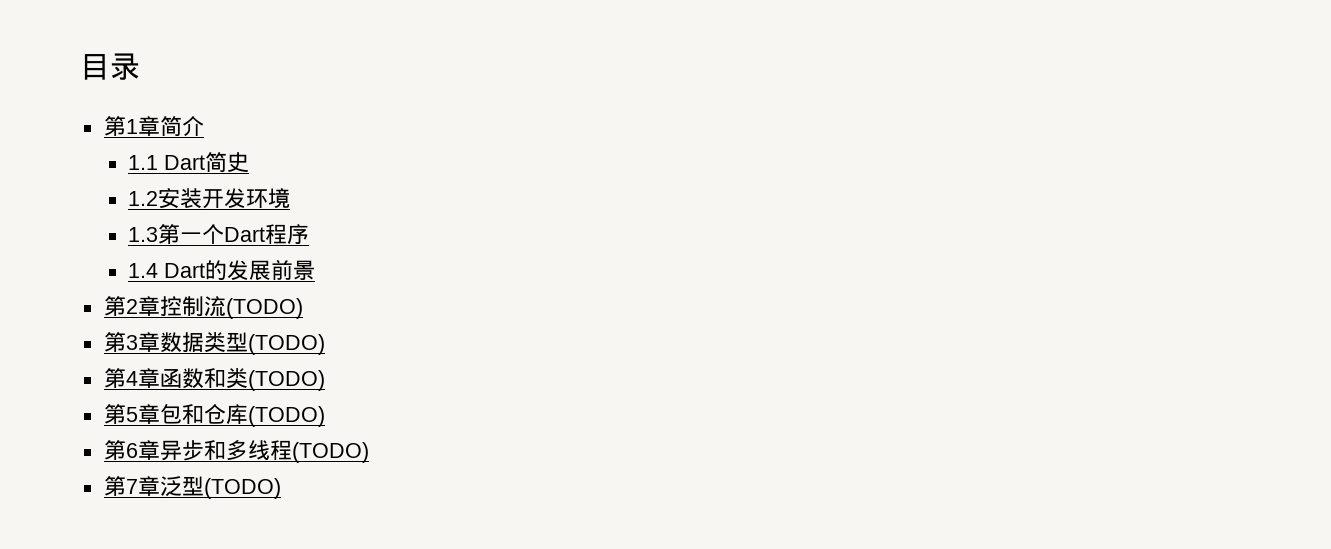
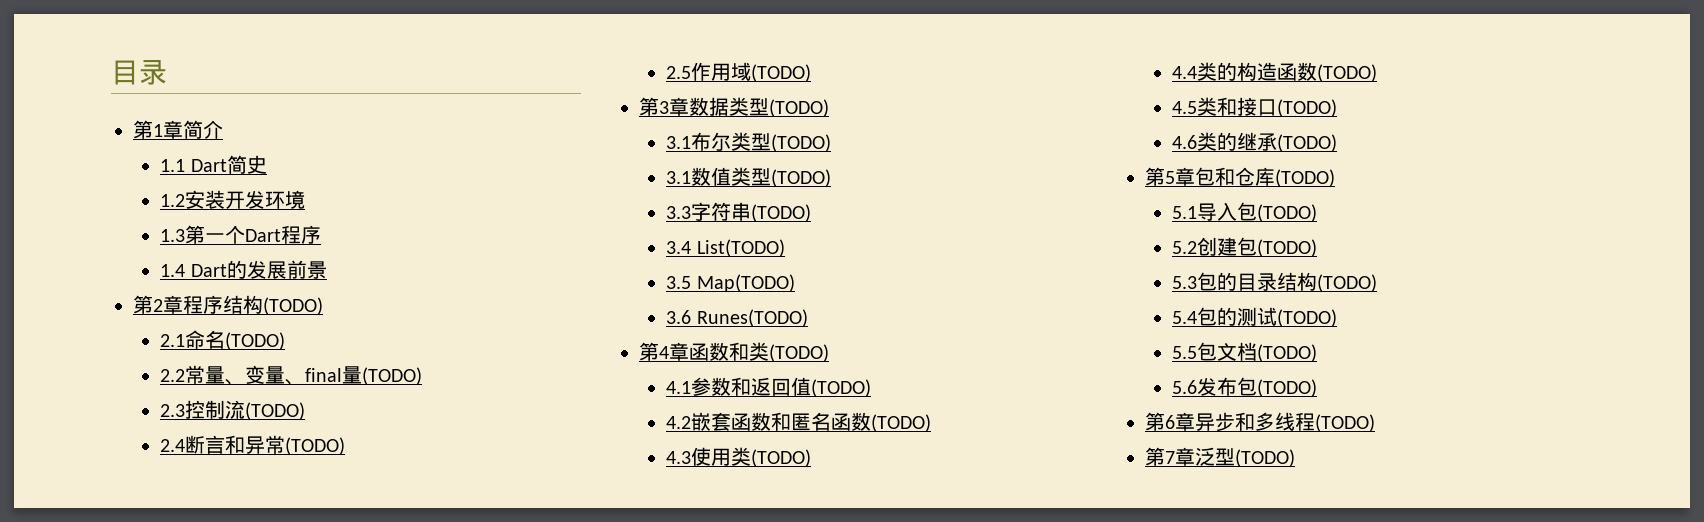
- 第2章控制流(TODO)
+ 第2章程序结构(TODO)
+ 2.1命名(TODO)
+ 2.2常量、变量、final量(TODO)
+ 2.3控制流(TODO)
+ 2.4断言和异常(TODO)
+ 2.5作用域(TODO)
+ 3.1布尔类型(TODO)
+ 3.1数值类型(TODO)
+ 3.3字符串(TODO)
+ 3.4 List(TODO)
+ 3.5 Map(TODO)
+ 3.6 Runes(TODO)
+ 4.1参数和返回值(TODO)
+ 4.2嵌套函数和匿名函数(TODO)
+ 4.3使用类(TODO)
+ 4.4类的构造函数(TODO)
+ 4.5类和接口(TODO)
+ 4.6类的继承(TODO)
+ 5.1导入包(TODO)
+ 5.2创建包(TODO)
+ 5.3包的目录结构(TODO)
+ 5.4包的测试(TODO)
+ 5.5包文档(TODO)
+ 5.6发布包(TODO)

